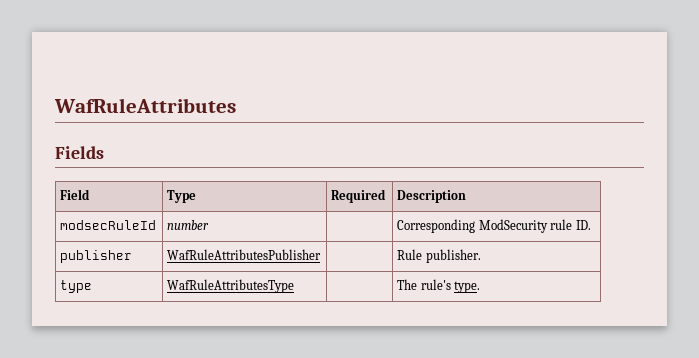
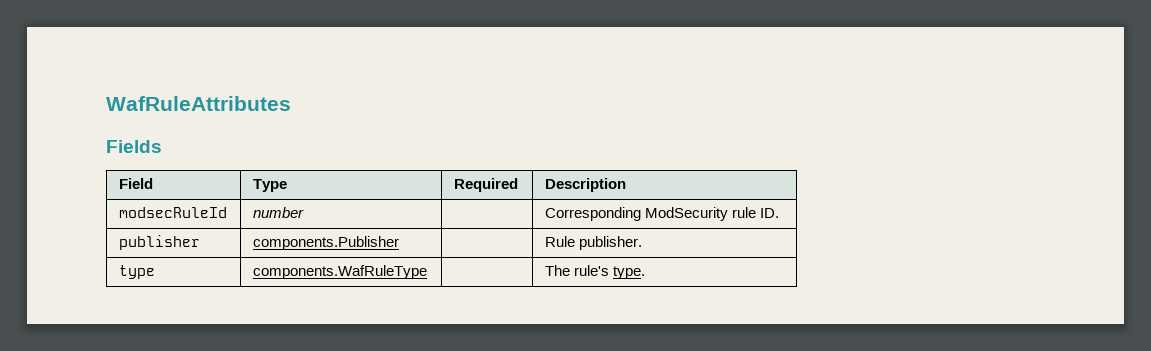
- publisher | WafRuleAttributesPublisher | | Rule publisher.
+ publisher | components.Publisher | | Rule publisher.
- type | WafRuleAttributesType | | The rule's type.
+ type | components.WafRuleType | | The rule's type.

